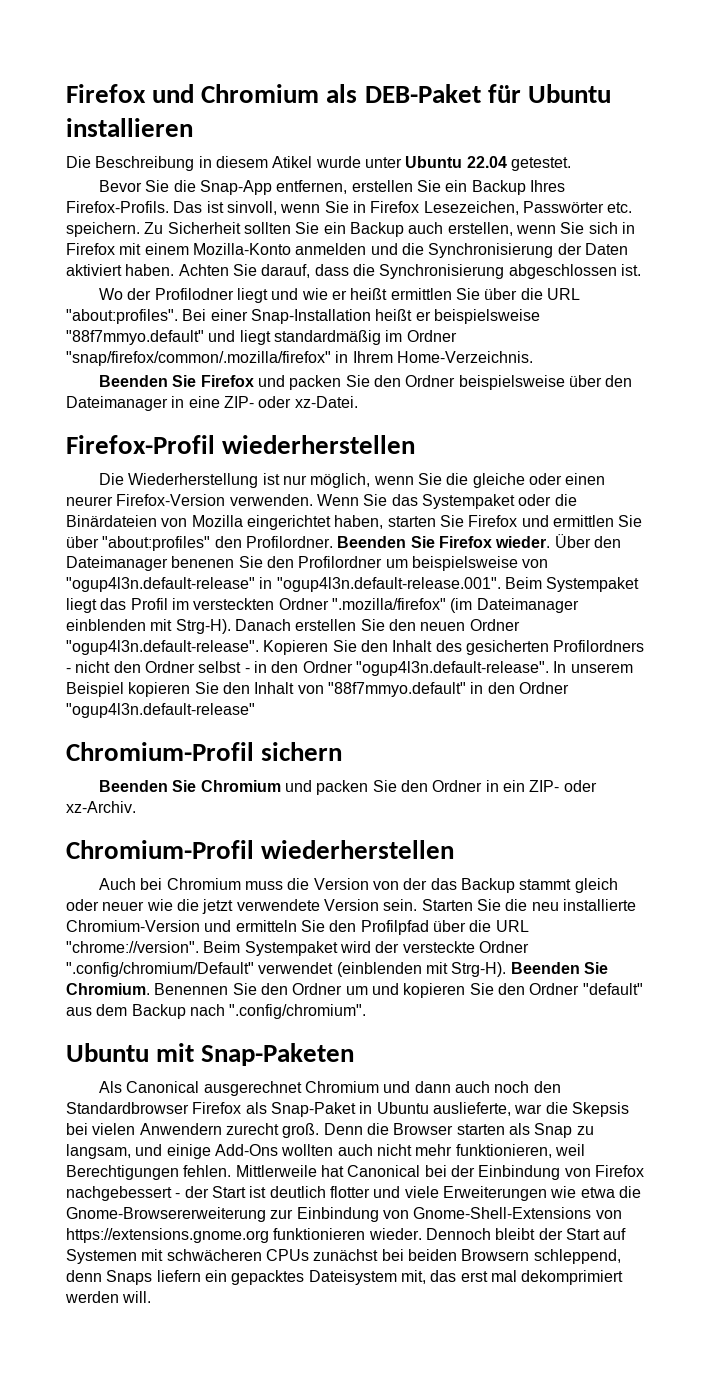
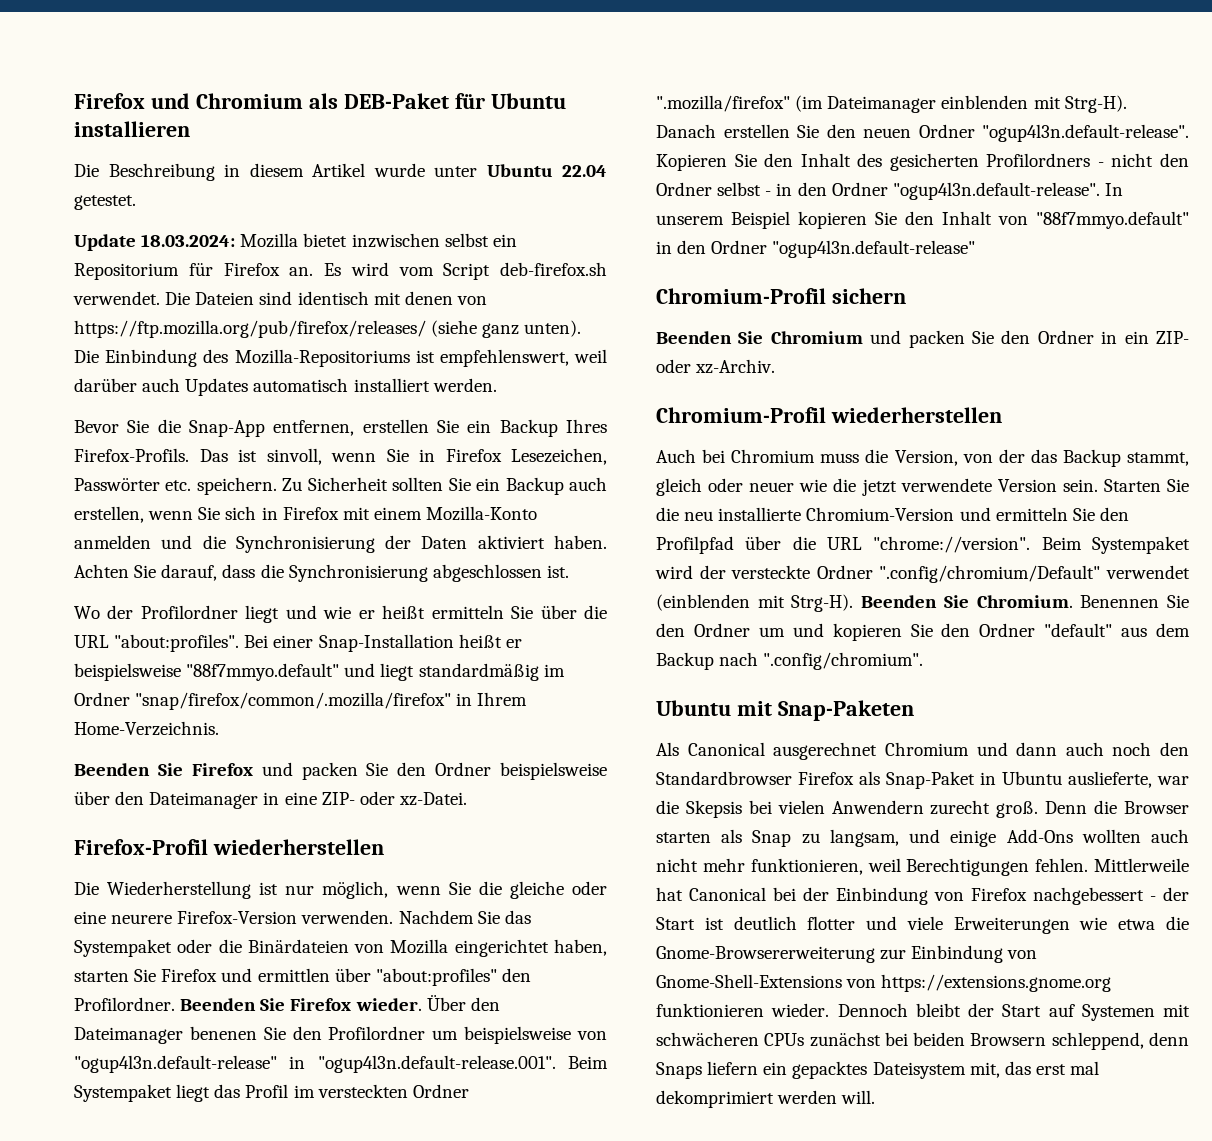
- Die Beschreibung in diesem Atikel wurde unter Ubuntu 22.04 getestet.
+ Die Beschreibung in diesem Artikel wurde unter Ubuntu 22.04 getestet.
+ Update 18.03.2024: Mozilla bietet inzwischen selbst ein Repositorium für Firefox an. Es wird vom Script deb-firefox.sh verwendet. Die Dateien sind identisch mit denen von https://ftp.mozilla.org/pub/firefox/releases/ (siehe ganz unten). Die Einbindung des Mozilla-Repositoriums ist empfehlenswert, weil darüber auch Updates automatisch installiert werden.
- Wo der Profilodner liegt und wie er heißt ermittlen Sie über die URL "about:profiles".
+ Wo der Profilordner liegt und wie er heißt ermitteln Sie über die URL "about:profiles".
- Die Wiederherstellung ist nur möglich, wenn Sie die gleiche oder einen neurer Firefox-Version verwenden.
+ Die Wiederherstellung ist nur möglich, wenn Sie die gleiche oder eine neurere Firefox-Version verwenden.
- Wenn Sie das Systempaket oder die Binärdateien von Mozilla eingerichtet haben, starten Sie Firefox und ermittlen Sie über "about:profiles" den Profilordner.
+ Nachdem Sie das Systempaket oder die Binärdateien von Mozilla eingerichtet haben, starten Sie Firefox und ermittlen über "about:profiles" den Profilordner.
- Auch bei Chromium muss die Version von der das Backup stammt gleich oder neuer wie die jetzt verwendete Version sein.
+ Auch bei Chromium muss die Version, von der das Backup stammt, gleich oder neuer wie die jetzt verwendete Version sein.

